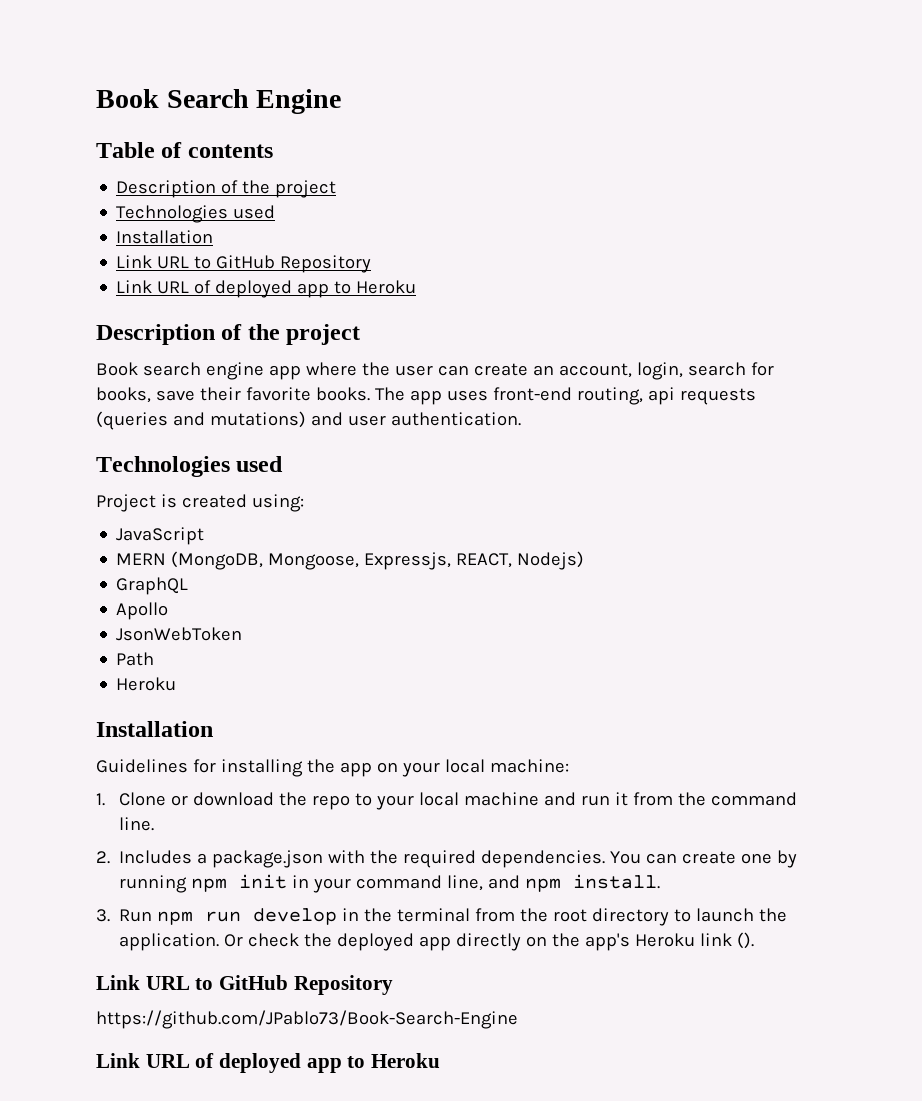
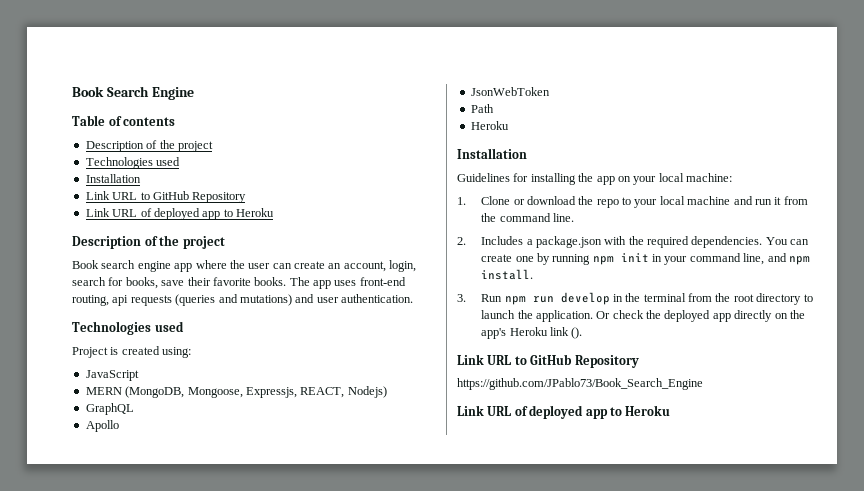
- https://github.com/JPablo73/Book-Search-Engine
+ https://github.com/JPablo73/Book_Search_Engine

